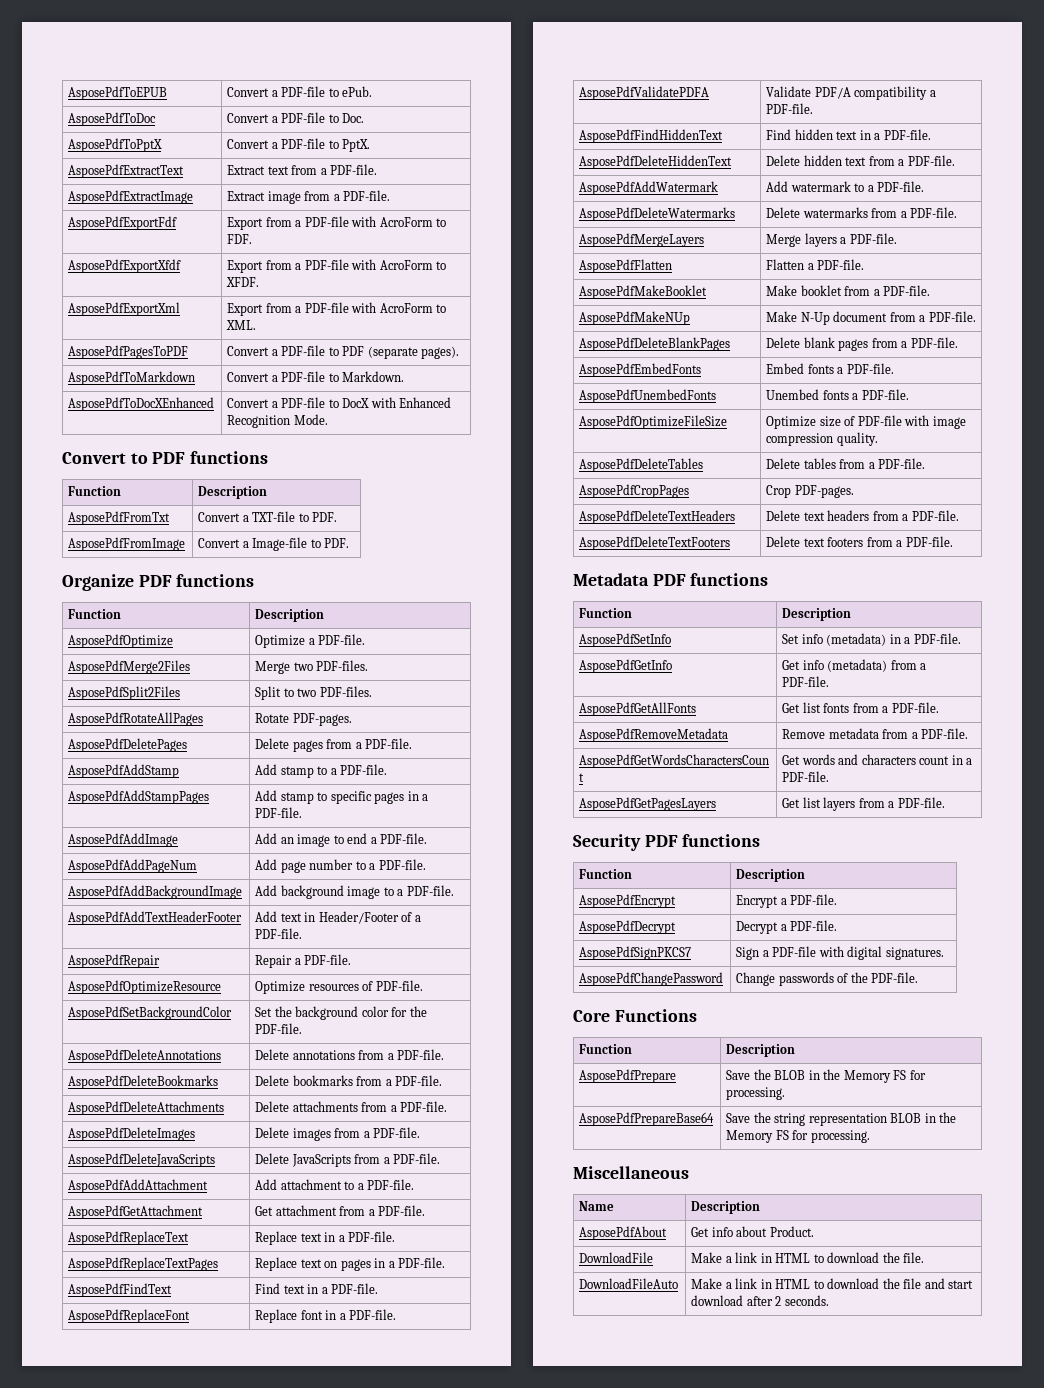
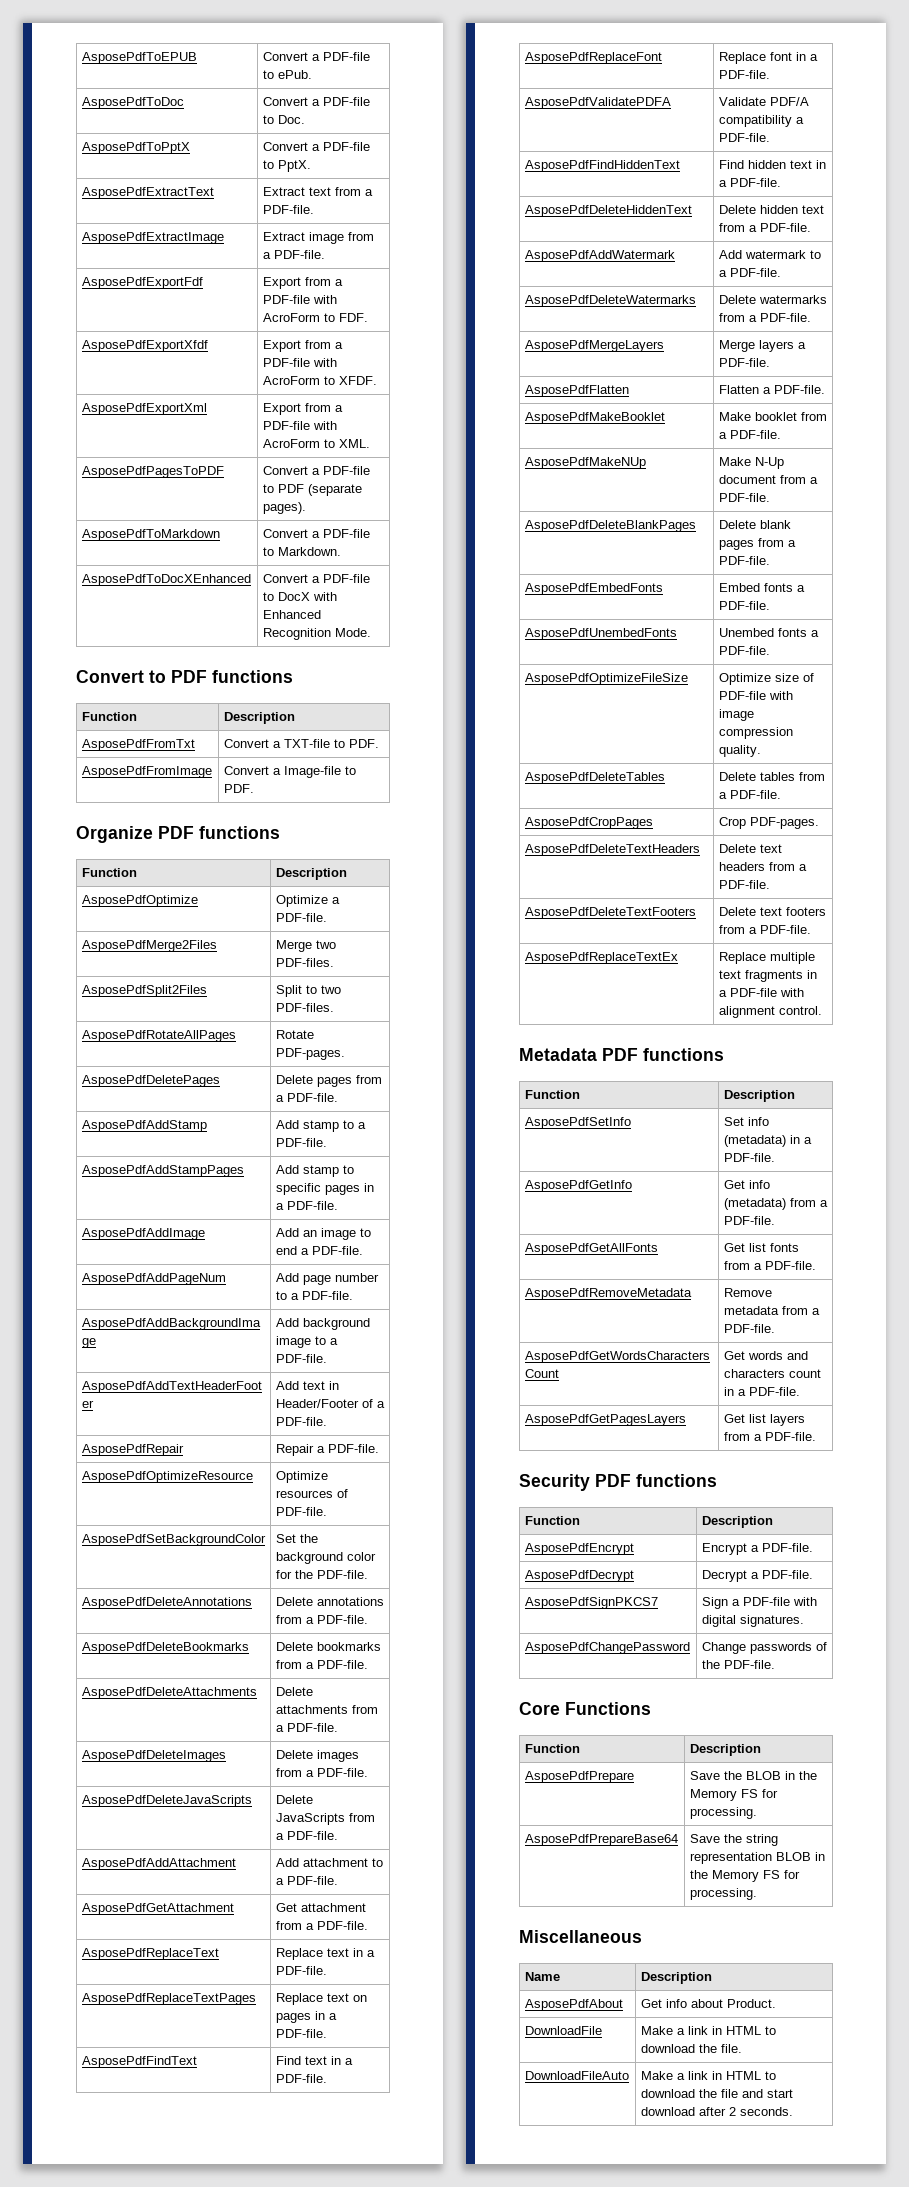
+ AsposePdfReplaceTextEx | Replace multiple text fragments in a PDF-file with alignment control.

